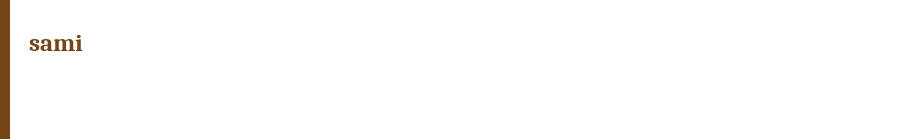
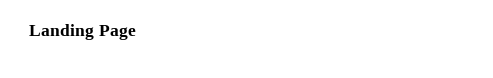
- sami
+ Landing Page

